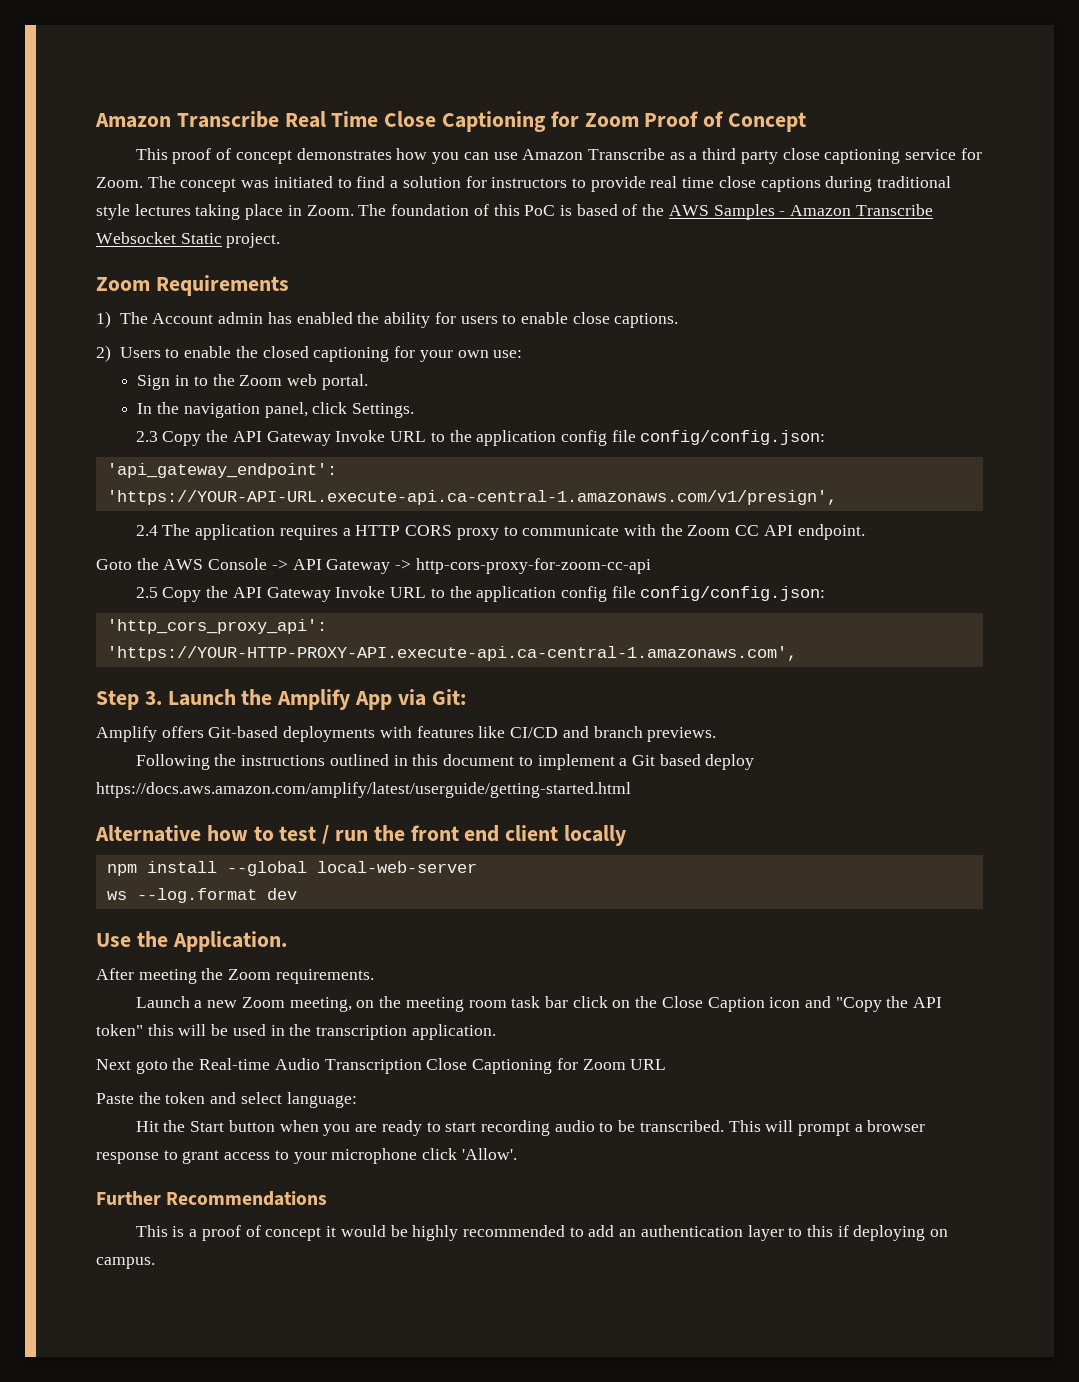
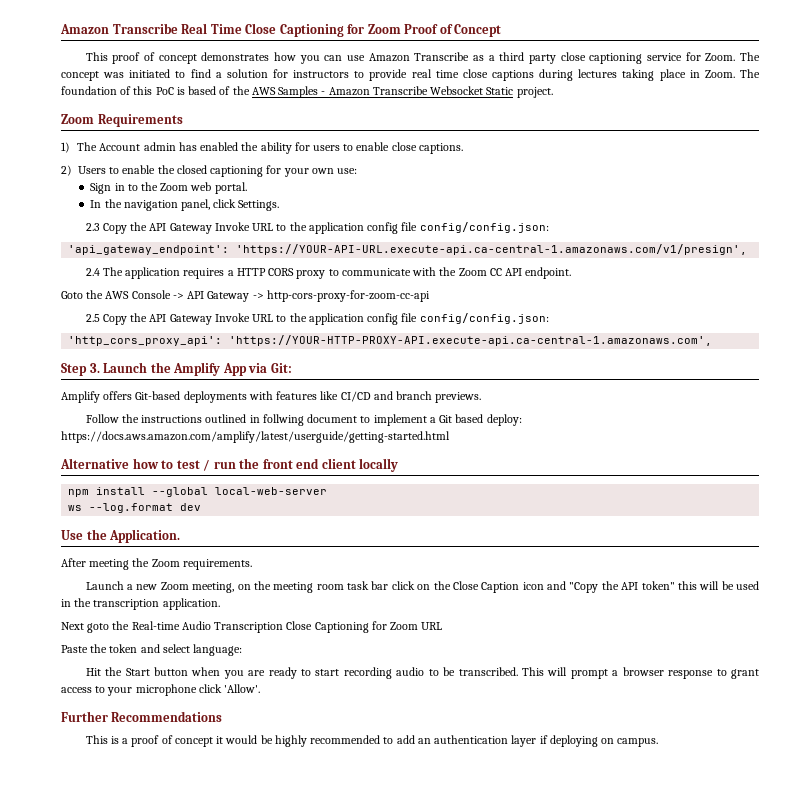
- The concept was initiated to find a solution for instructors to provide real time close captions during traditional style lectures taking place in Zoom.
+ The concept was initiated to find a solution for instructors to provide real time close captions during lectures taking place in Zoom.
- Following the instructions outlined in this document to implement a Git based deploy https://docs.aws.amazon.com/amplify/latest/userguide/getting-started.html
+ Follow the instructions outlined in follwing document to implement a Git based deploy: https://docs.aws.amazon.com/amplify/latest/userguide/getting-started.html
- This is a proof of concept it would be highly recommended to add an authentication layer to this if deploying on campus.
+ This is a proof of concept it would be highly recommended to add an authentication layer if deploying on campus.

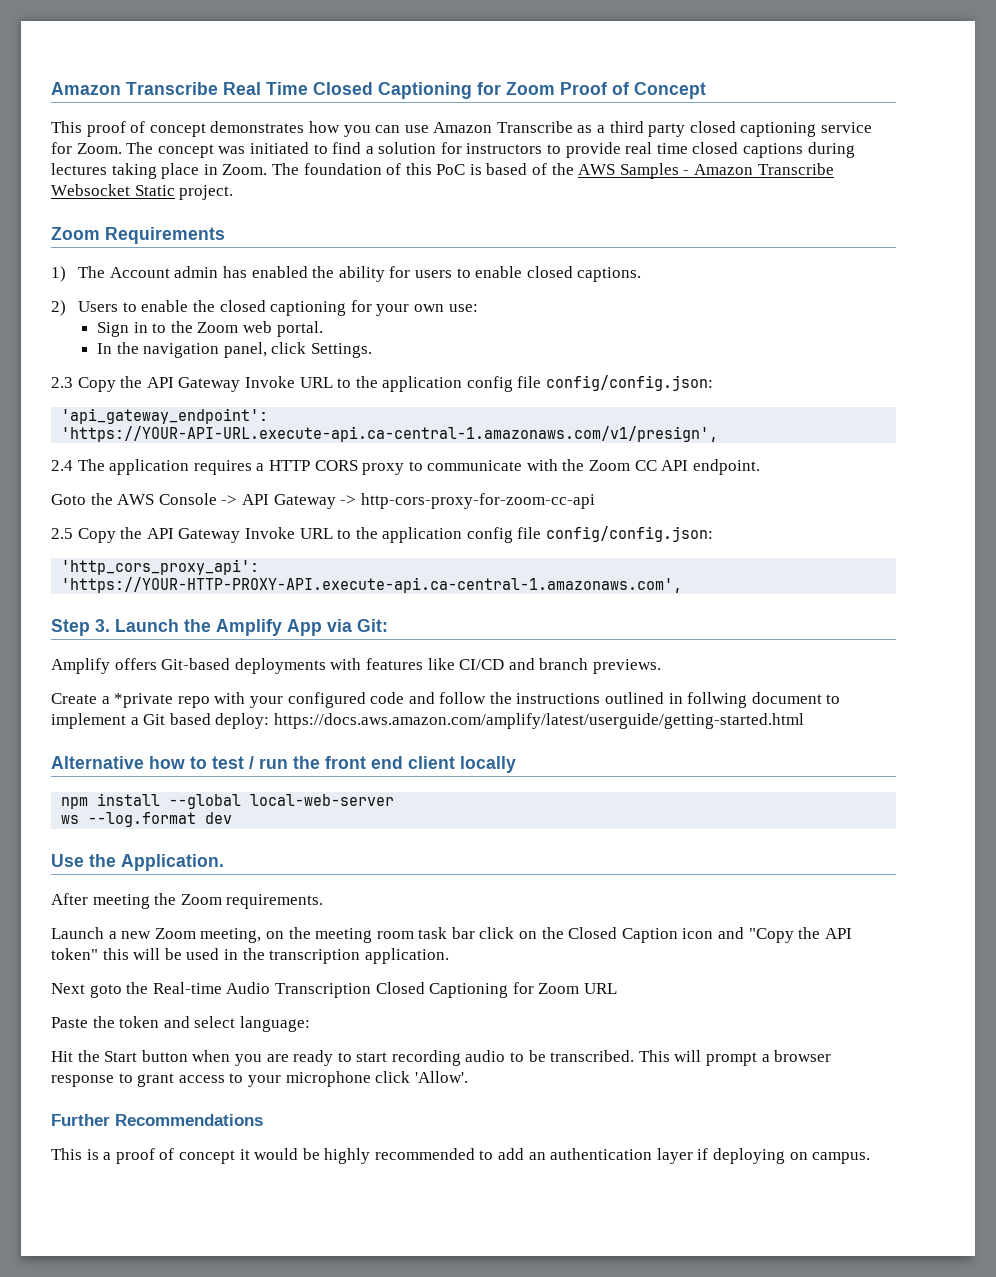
- Amazon Transcribe Real Time Close Captioning for Zoom Proof of Concept
+ Amazon Transcribe Real Time Closed Captioning for Zoom Proof of Concept
- This proof of concept demonstrates how you can use Amazon Transcribe as a third party close captioning service for Zoom.
+ This proof of concept demonstrates how you can use Amazon Transcribe as a third party closed captioning service for Zoom.
- The concept was initiated to find a solution for instructors to provide real time close captions during lectures taking place in Zoom.
+ The concept was initiated to find a solution for instructors to provide real time closed captions during lectures taking place in Zoom.
- 1) The Account admin has enabled the ability for users to enable close captions.
+ 1) The Account admin has enabled the ability for users to enable closed captions.
- Follow the instructions outlined in follwing document to implement a Git based deploy: https://docs.aws.amazon.com/amplify/latest/userguide/getting-started.html
+ Create a *private repo with your configured code and follow the instructions outlined in follwing document to implement a Git based deploy: https://docs.aws.amazon.com/amplify/latest/userguide/getting-started.html
- Launch a new Zoom meeting, on the meeting room task bar click on the Close Caption icon and "Copy the API token" this will be used in the transcription application.
+ Launch a new Zoom meeting, on the meeting room task bar click on the Closed Caption icon and "Copy the API token" this will be used in the transcription application.
- Next goto the Real-time Audio Transcription Close Captioning for Zoom URL
+ Next goto the Real-time Audio Transcription Closed Captioning for Zoom URL

